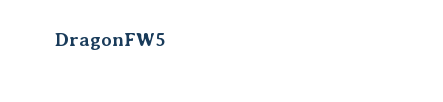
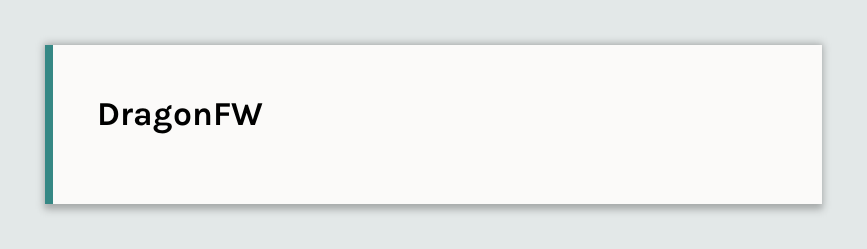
- DragonFW5
+ DragonFW

